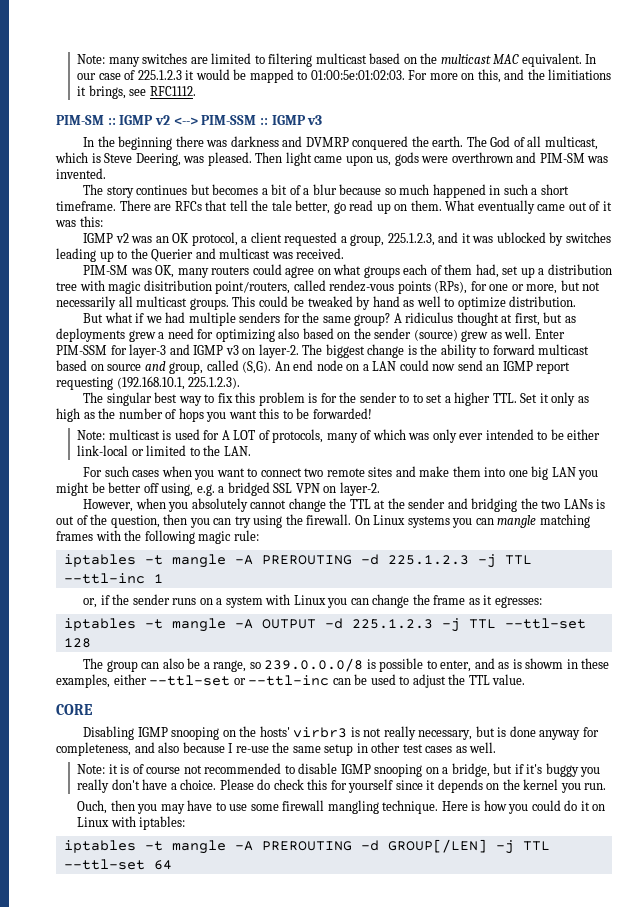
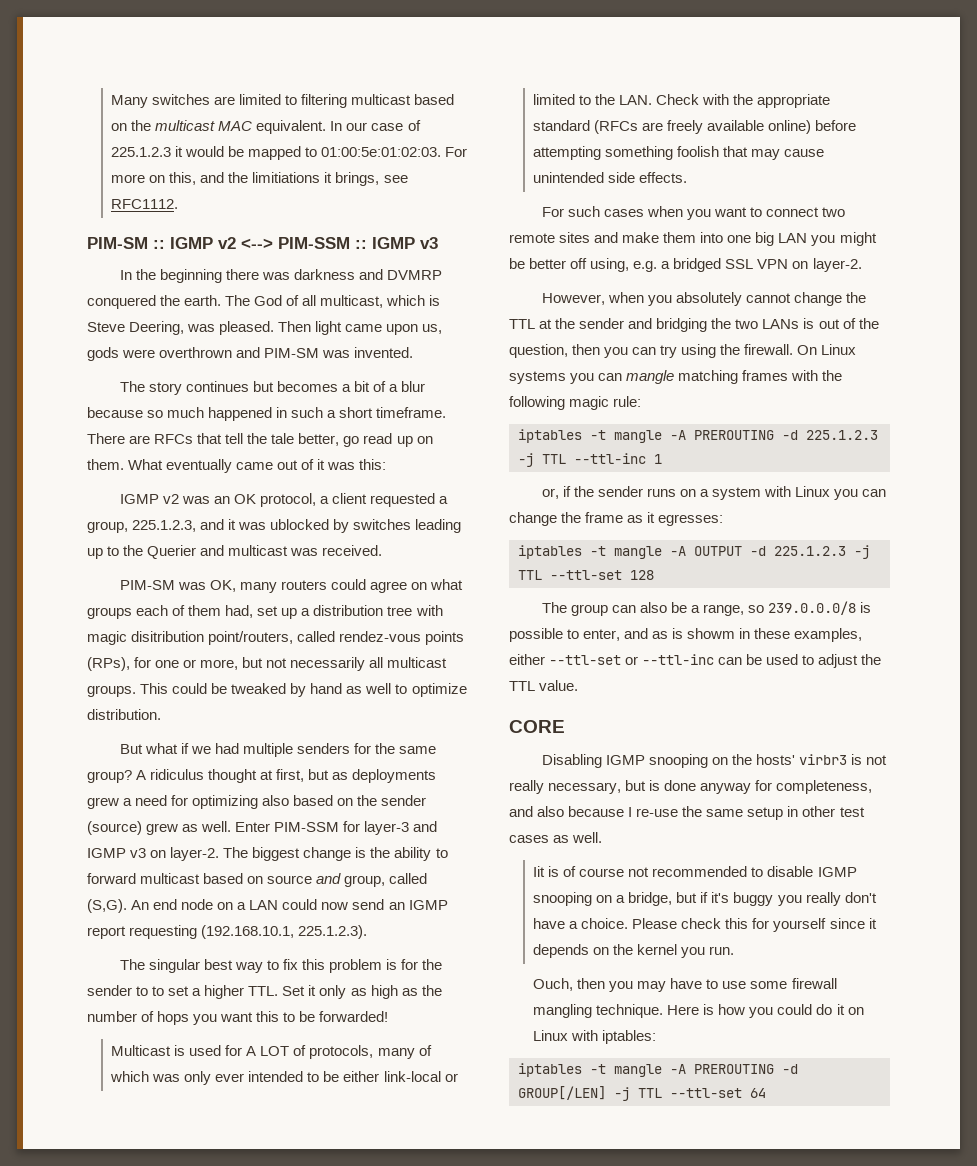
- Note: many switches are limited to filtering multicast based on the multicast MAC equivalent.
+ Many switches are limited to filtering multicast based on the multicast MAC equivalent.
- Note: multicast is used for A LOT of protocols, many of which was only ever intended to be either link-local or limited to the LAN.
+ Multicast is used for A LOT of protocols, many of which was only ever intended to be either link-local or limited to the LAN. Check with the appropriate standard (RFCs are freely available online) before attempting something foolish that may cause unintended side effects.
- Note: it is of course not recommended to disable IGMP snooping on a bridge, but if it's buggy you really don't have a choice.
+ Iit is of course not recommended to disable IGMP snooping on a bridge, but if it's buggy you really don't have a choice.
- Please do check this for yourself since it depends on the kernel you run.
+ Please check this for yourself since it depends on the kernel you run.

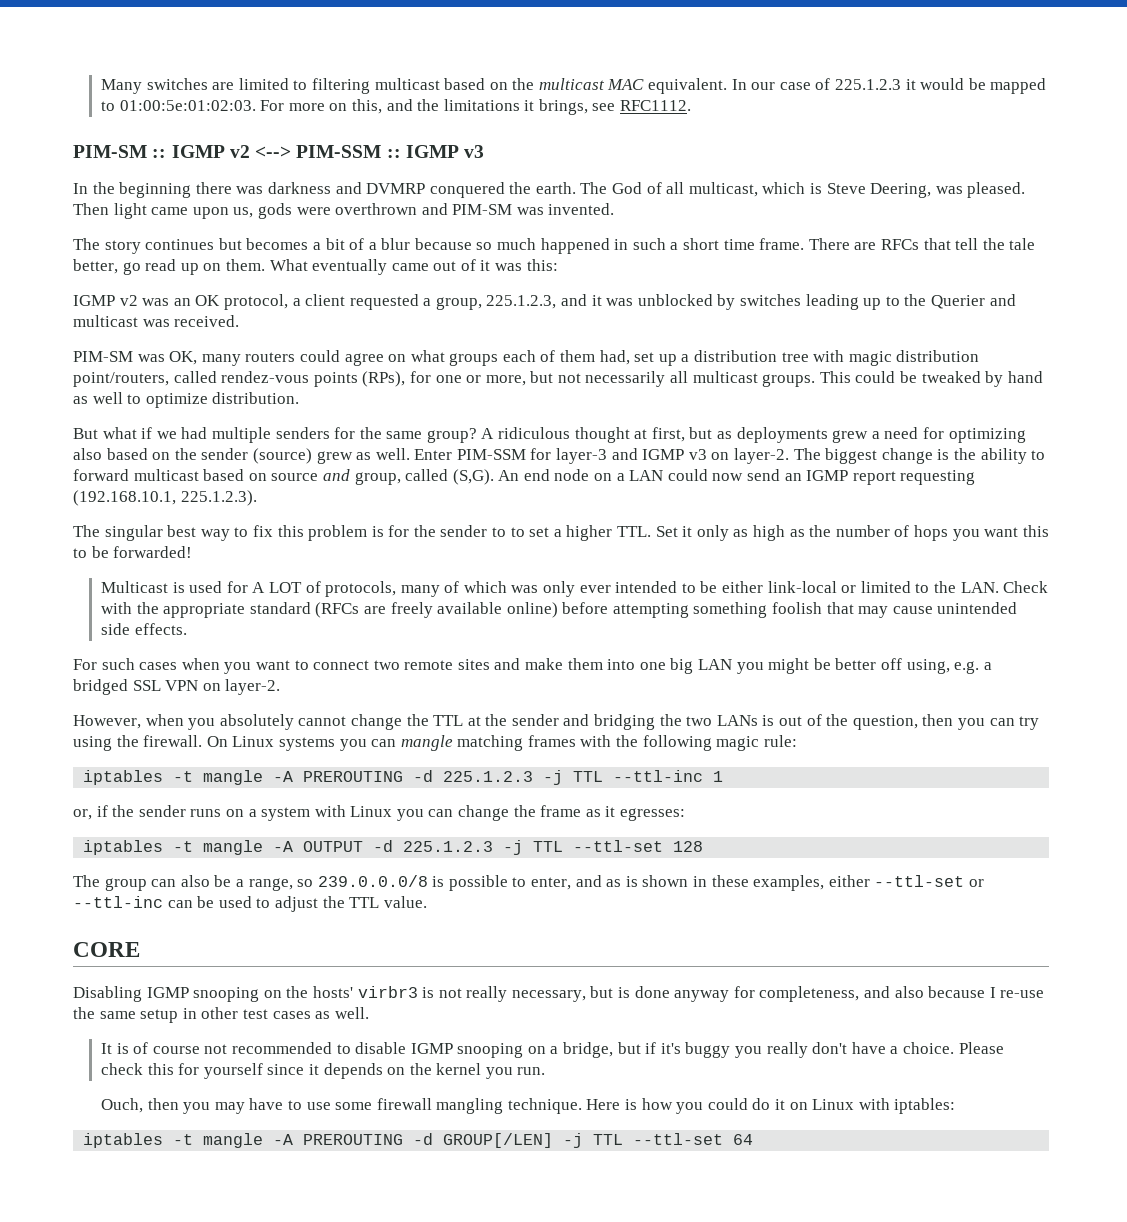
- For more on this, and the limitiations it brings, see RFC1112.
+ For more on this, and the limitations it brings, see RFC1112.
- The story continues but becomes a bit of a blur because so much happened in such a short timeframe.
+ The story continues but becomes a bit of a blur because so much happened in such a short time frame.
- IGMP v2 was an OK protocol, a client requested a group, 225.1.2.3, and it was ublocked by switches leading up to the Querier and multicast was received.
+ IGMP v2 was an OK protocol, a client requested a group, 225.1.2.3, and it was unblocked by switches leading up to the Querier and multicast was received.
- PIM-SM was OK, many routers could agree on what groups each of them had, set up a distribution tree with magic disitribution point/routers, called rendez-vous points (RPs), for one or more, but not necessarily all multicast groups.
+ PIM-SM was OK, many routers could agree on what groups each of them had, set up a distribution tree with magic distribution point/routers, called rendez-vous points (RPs), for one or more, but not necessarily all multicast groups.
- A ridiculus thought at first, but as deployments grew a need for optimizing also based on the sender (source) grew as well.
+ A ridiculous thought at first, but as deployments grew a need for optimizing also based on the sender (source) grew as well.
- The group can also be a range, so 239.0.0.0/8 is possible to enter, and as is showm in these examples, either --ttl-set or --ttl-inc can be used to adjust the TTL value.
+ The group can also be a range, so 239.0.0.0/8 is possible to enter, and as is shown in these examples, either --ttl-set or --ttl-inc can be used to adjust the TTL value.
- Iit is of course not recommended to disable IGMP snooping on a bridge, but if it's buggy you really don't have a choice.
+ It is of course not recommended to disable IGMP snooping on a bridge, but if it's buggy you really don't have a choice.

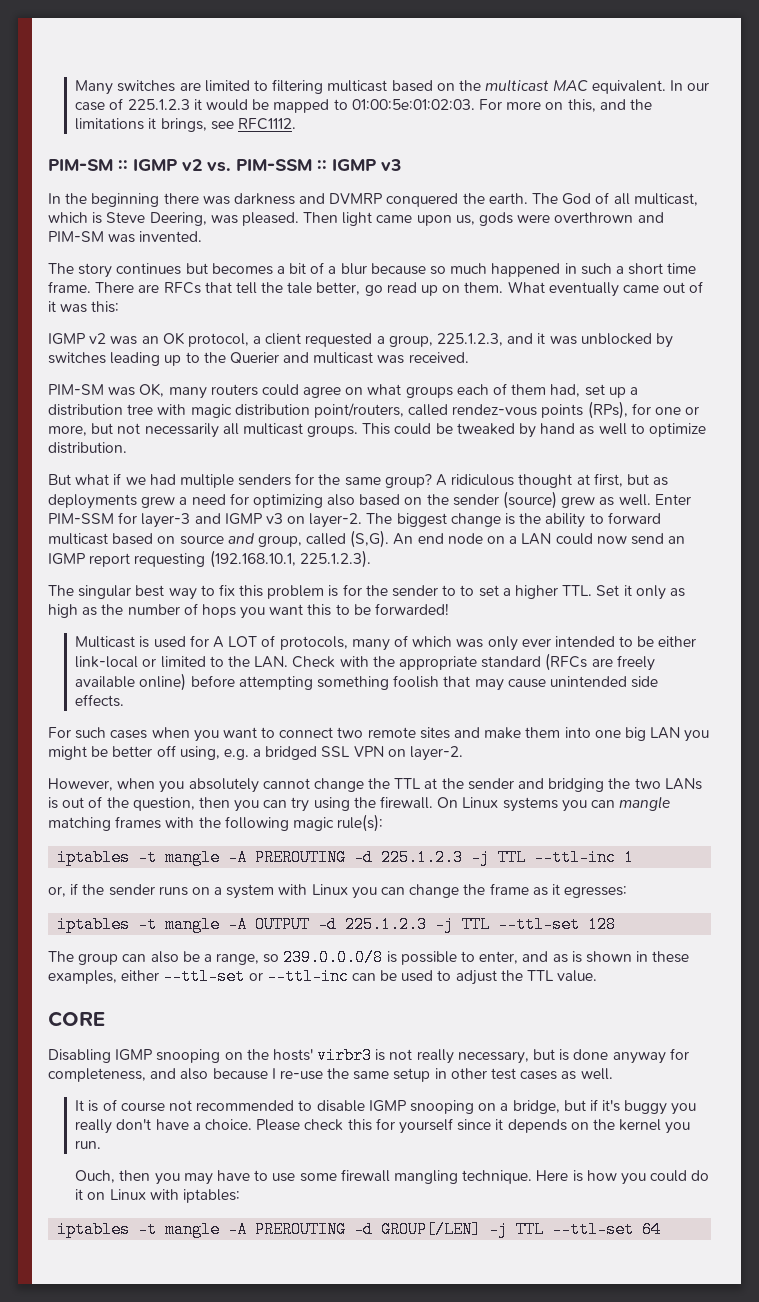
- PIM-SM :: IGMP v2 <--> PIM-SSM :: IGMP v3
+ PIM-SM :: IGMP v2 vs. PIM-SSM :: IGMP v3
- On Linux systems you can mangle matching frames with the following magic rule:
+ On Linux systems you can mangle matching frames with the following magic rule(s):

